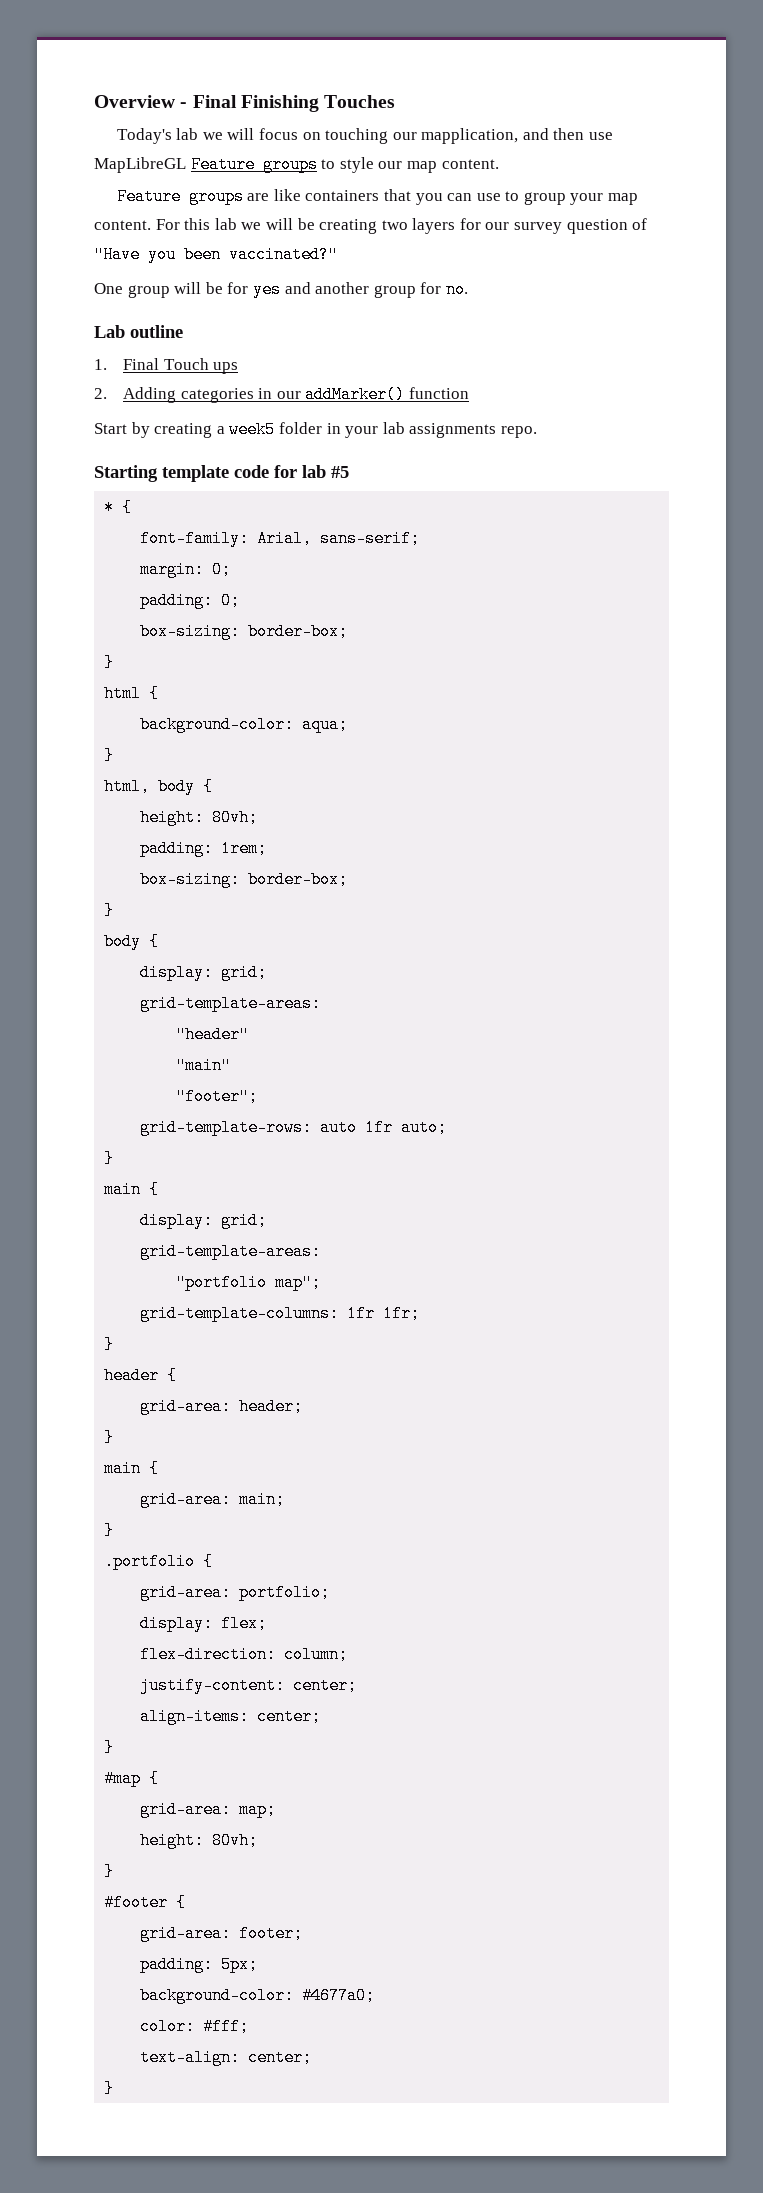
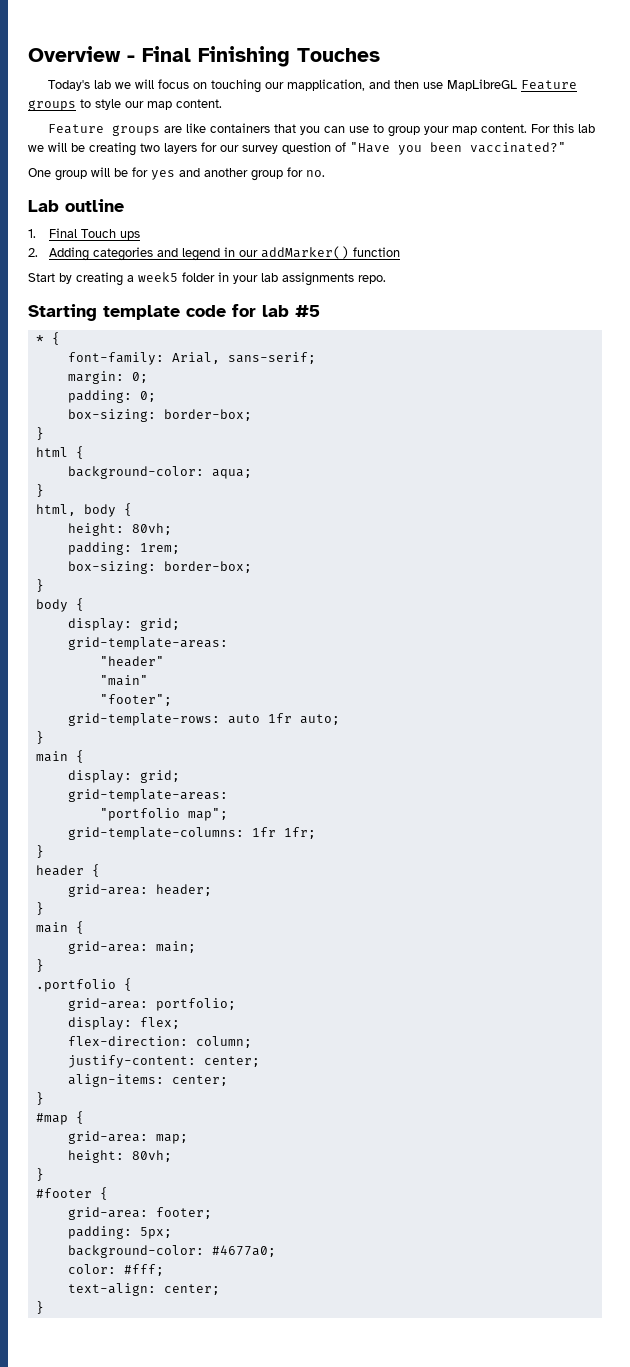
- 2. Adding categories in our addMarker() function
+ 2. Adding categories and legend in our addMarker() function

